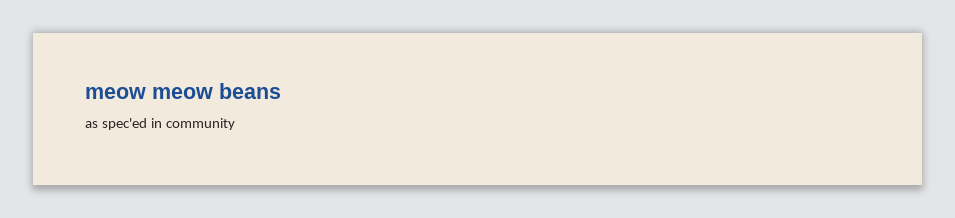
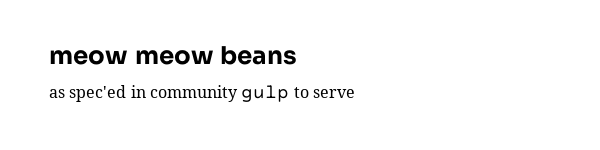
- as spec'ed in community
+ as spec'ed in community gulp to serve

